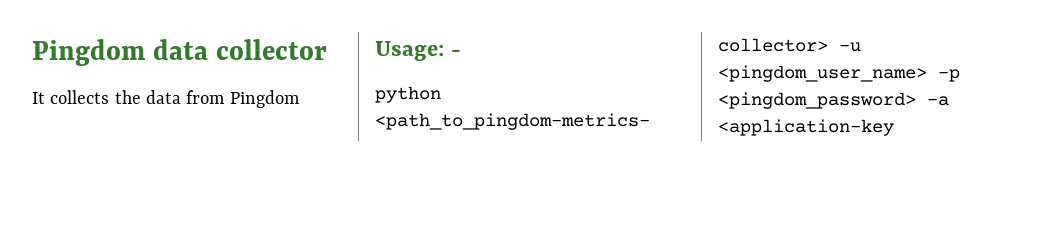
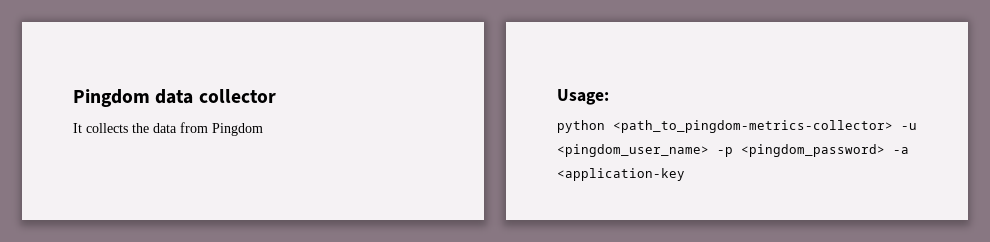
- Usage: -
+ Usage:

